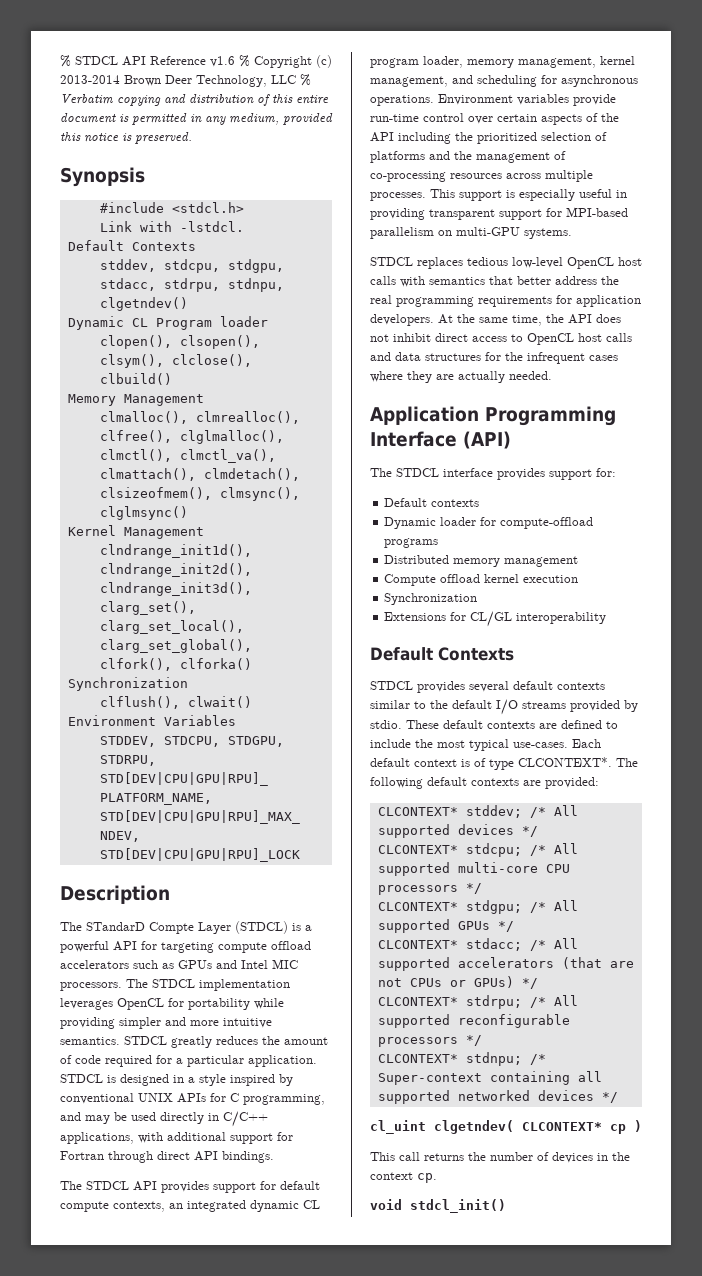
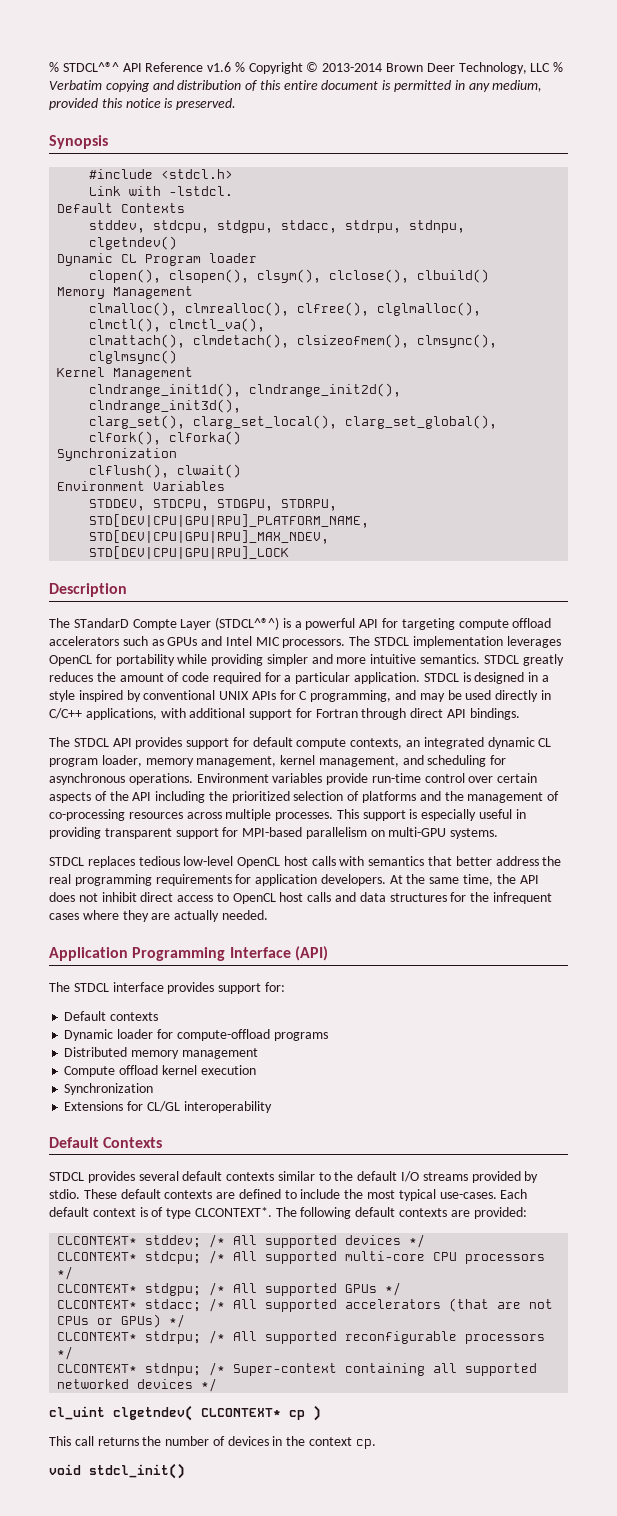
- % STDCL API Reference v1.6 % Copyright (c) 2013-2014 Brown Deer Technology, LLC % Verbatim copying and distribution of this entire document is permitted in any medium, provided this notice is preserved.
+ % STDCL^®^ API Reference v1.6 % Copyright © 2013-2014 Brown Deer Technology, LLC % Verbatim copying and distribution of this entire document is permitted in any medium, provided this notice is preserved.
- The STandarD Compte Layer (STDCL) is a powerful API for targeting compute offload accelerators such as GPUs and Intel MIC processors.
+ The STandarD Compte Layer (STDCL^®^) is a powerful API for targeting compute offload accelerators such as GPUs and Intel MIC processors.

